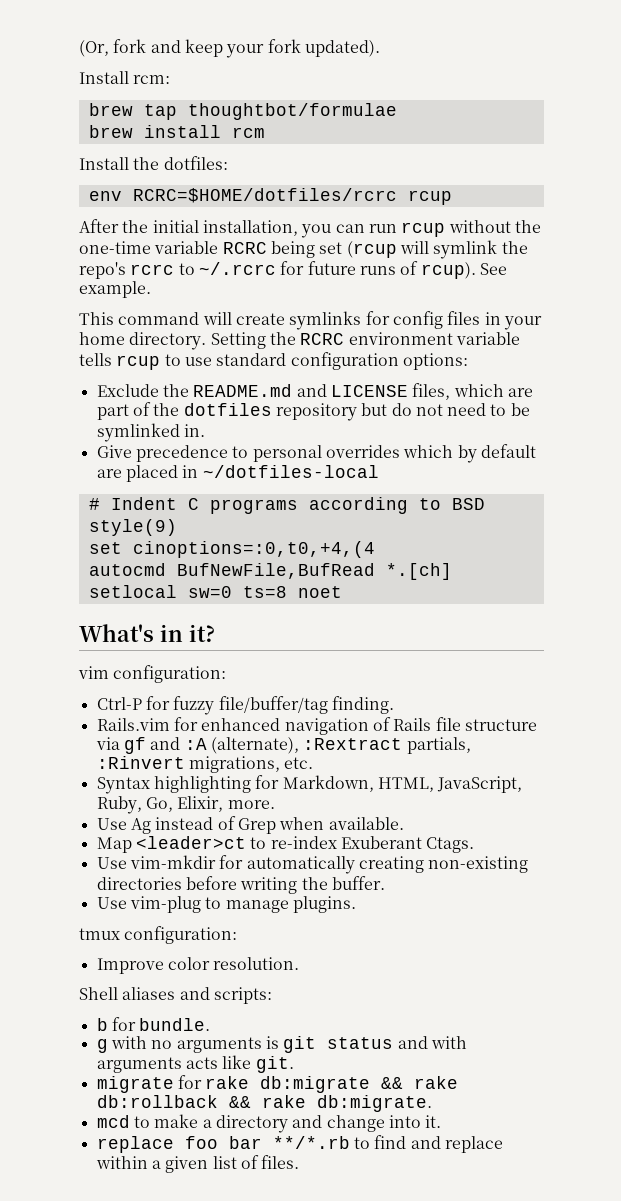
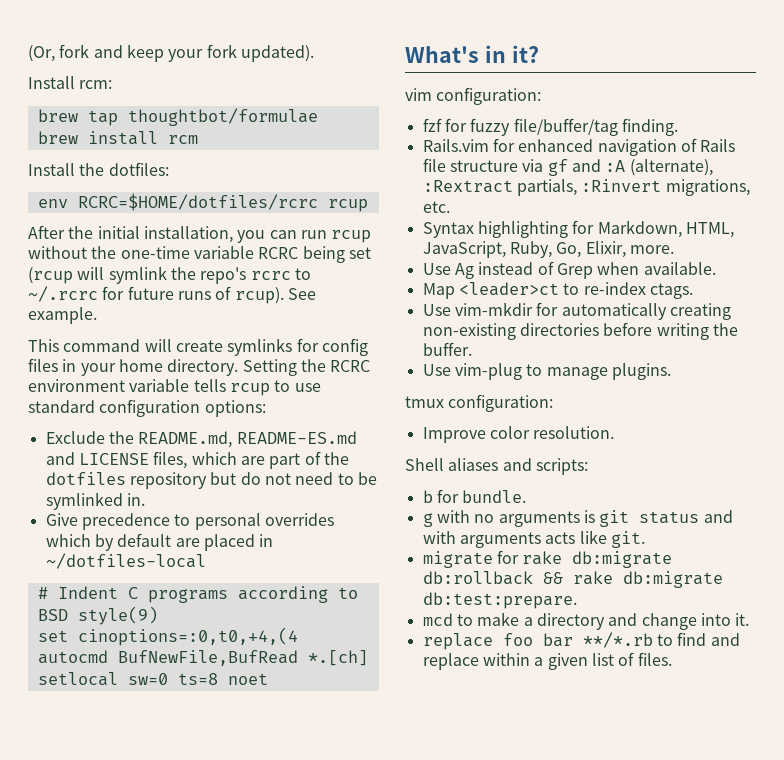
- Exclude the README.md and LICENSE files, which are part of the dotfiles repository but do not need to be symlinked in.
+ Exclude the README.md, README-ES.md and LICENSE files, which are part of the dotfiles repository but do not need to be symlinked in.
- Ctrl-P for fuzzy file/buffer/tag finding.
+ fzf for fuzzy file/buffer/tag finding.
- Map <leader>ct to re-index Exuberant Ctags.
+ Map <leader>ct to re-index ctags.
- migrate for rake db:migrate && rake db:rollback && rake db:migrate.
+ migrate for rake db:migrate db:rollback && rake db:migrate db:test:prepare.

